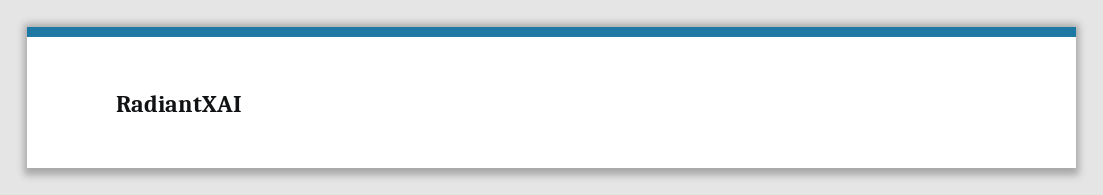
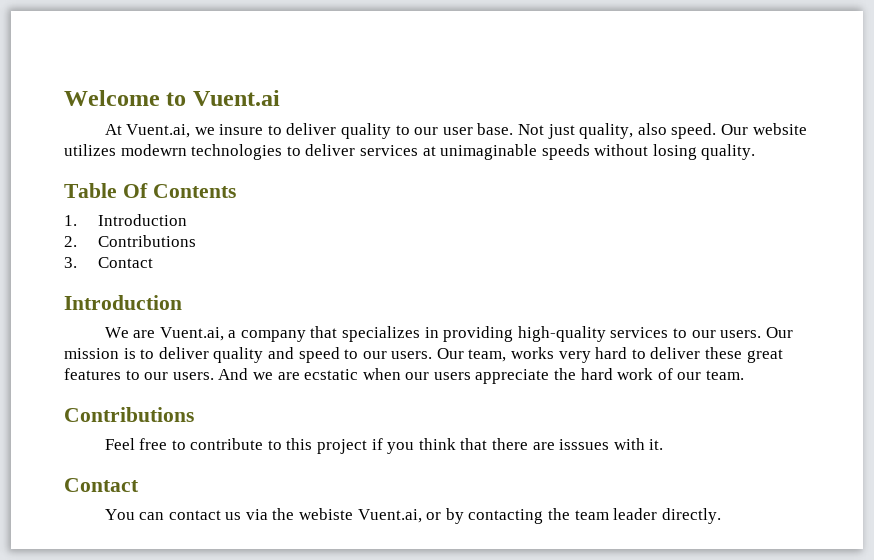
- RadiantXAI
+ Welcome to Vuent.ai
+ At Vuent.ai, we insure to deliver quality to our user base. Not just quality, also speed. Our website utilizes modewrn technologies to deliver services at unimaginable speeds without losing quality.
+ Table Of Contents
+ 1. Introduction
+ 2. Contributions
+ 3. Contact
+ Introduction
+ We are Vuent.ai, a company that specializes in providing high-quality services to our users. Our mission is to deliver quality and speed to our users. Our team, works very hard to deliver these great features to our users. And we are ecstatic when our users appreciate the hard work of our team.
+ Contributions
+ Feel free to contribute to this project if you think that there are isssues with it.
+ Contact
+ You can contact us via the webiste Vuent.ai, or by contacting the team leader directly.

